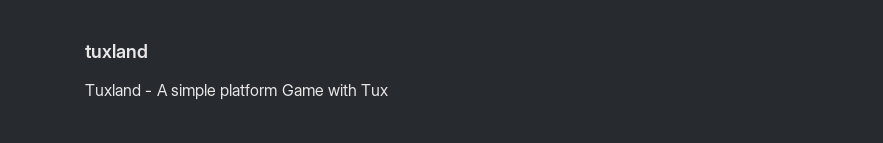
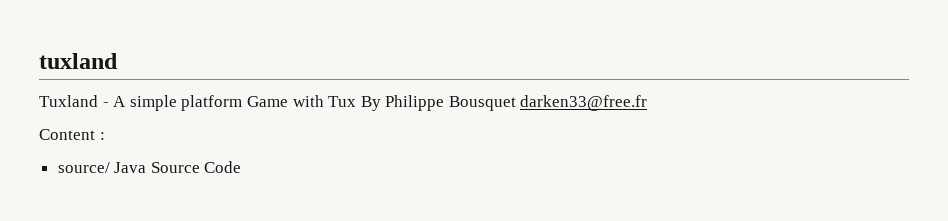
- Tuxland - A simple platform Game with Tux
+ Tuxland - A simple platform Game with Tux By Philippe Bousquet darken33@free.fr
+ Content :
+ source/ Java Source Code

